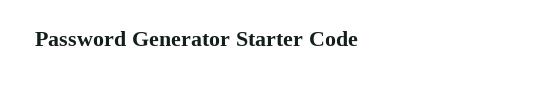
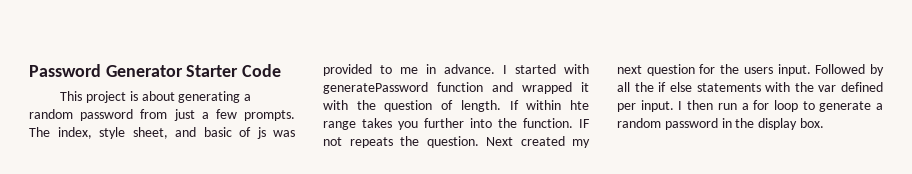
+ This project is about generating a random password from just a few prompts. The index, style sheet, and basic of js was provided to me in advance. I started with generatePassword function and wrapped it with the question of length. If within hte range takes you further into the function. IF not repeats the question. Next created my next question for the users input. Followed by all the if else statements with the var defined per input. I then run a for loop to generate a random password in the display box.

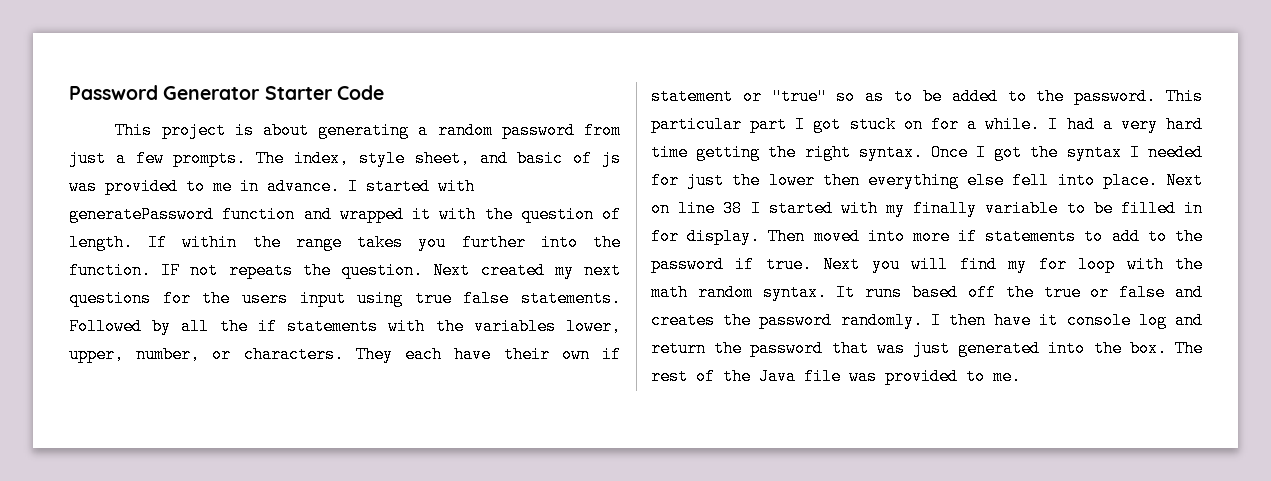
- If within hte range takes you further into the function.
+ If within the range takes you further into the function.
- Next created my next question for the users input.
+ Next created my next questions for the users input using true false statements.
- Followed by all the if else statements with the var defined per input. I then run a for loop to generate a random password in the display box.
+ Followed by all the if statements with the variables lower, upper, number, or characters. They each have their own if statement or "true" so as to be added to the password. This particular part I got stuck on for a while. I had a very hard time getting the right syntax. Once I got the syntax I needed for just the lower then everything else fell into place. Next on line 38 I started with my finally variable to be filled in for display. Then moved into more if statements to add to the password if true. Next you will find my for loop with the math random syntax. It runs based off the true or false and creates the password randomly. I then have it console log and return the password that was just generated into the box. The rest of the Java file was provided to me.

